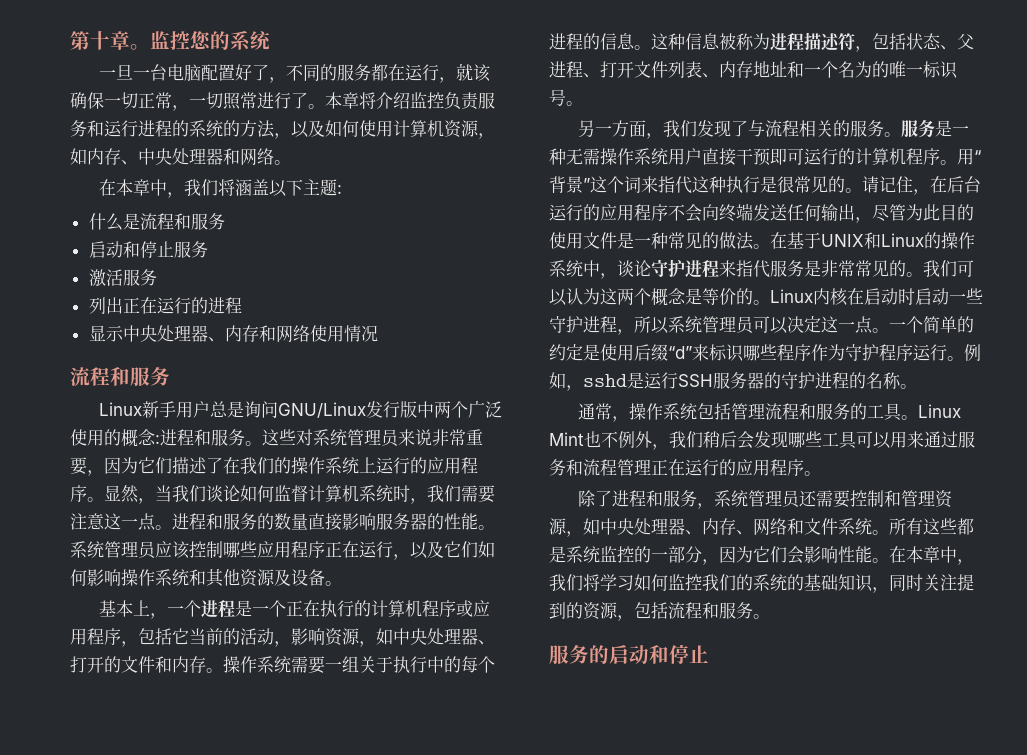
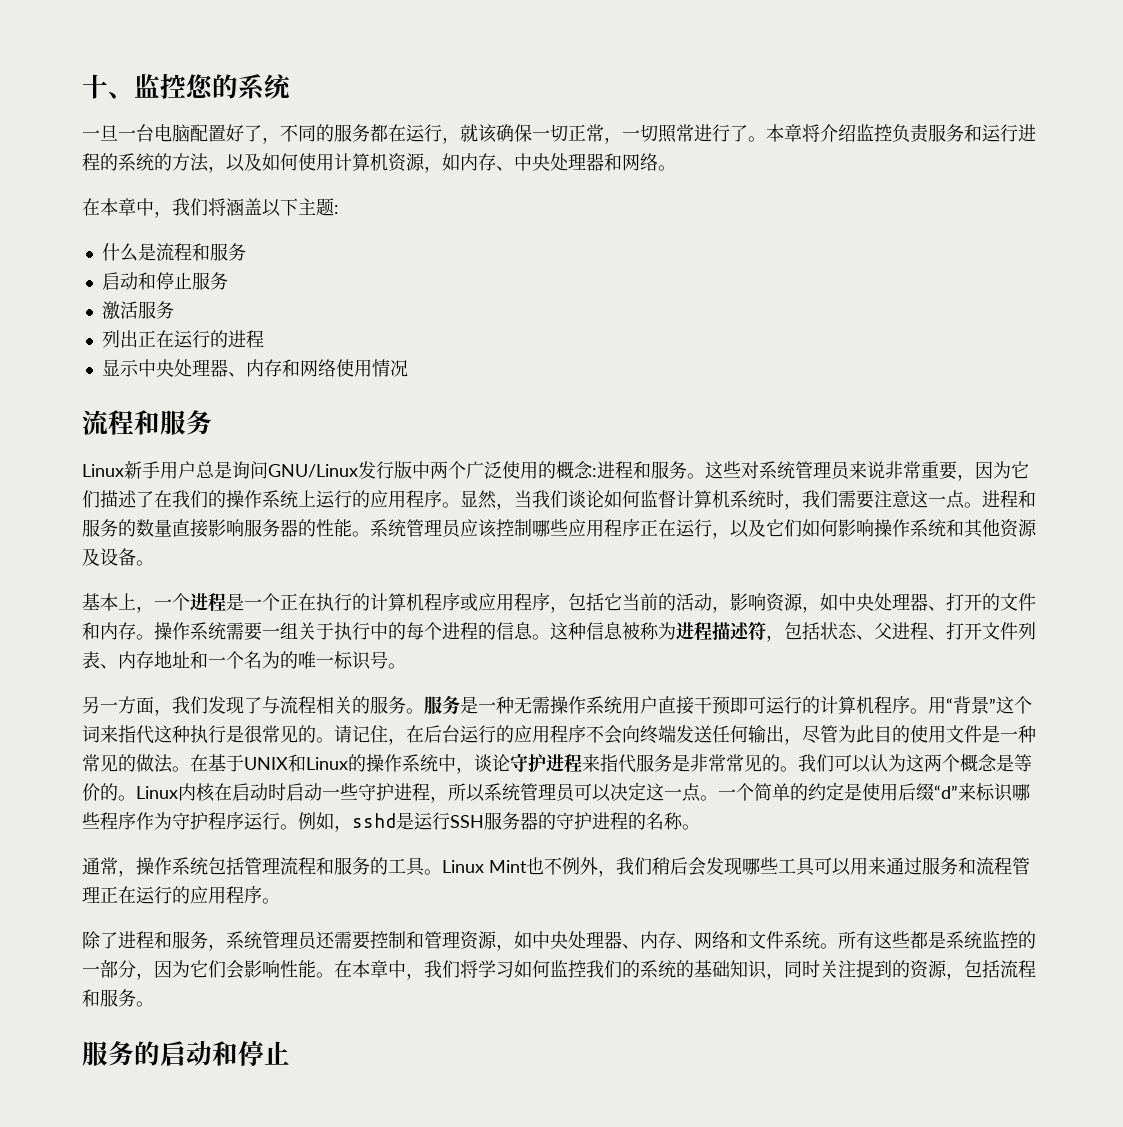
- 第十章。监控您的系统
+ 十、监控您的系统

